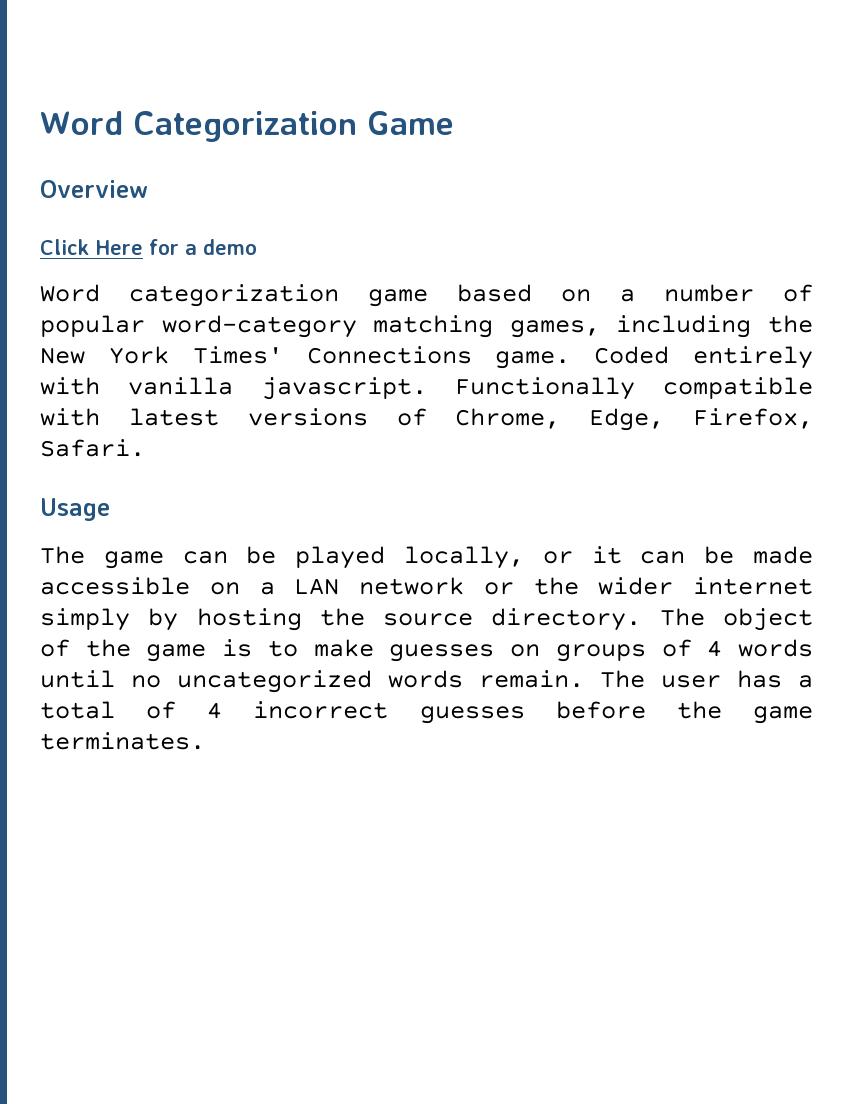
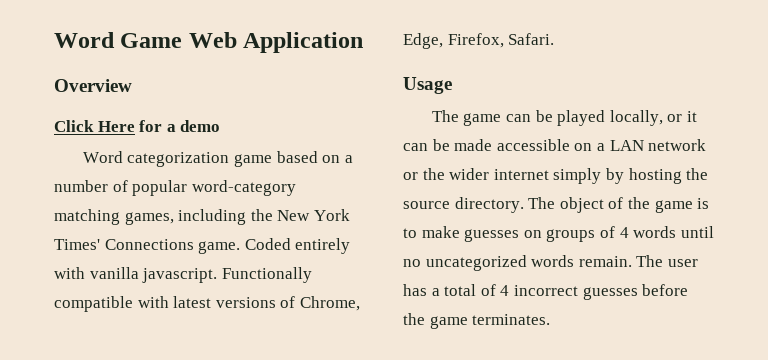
- Word Categorization Game
+ Word Game Web Application

